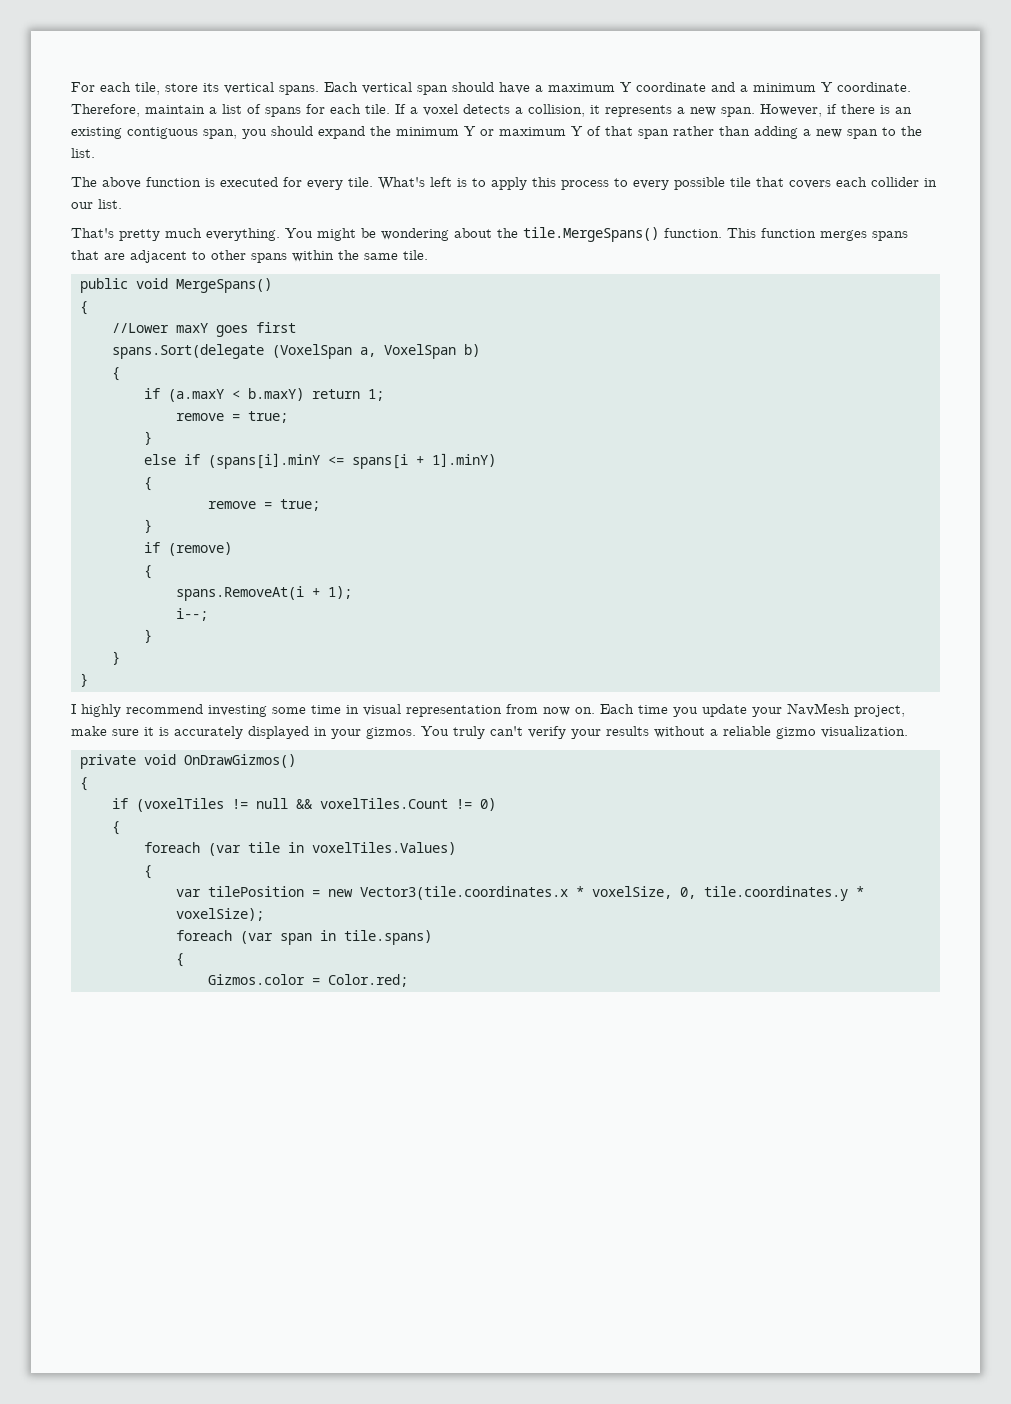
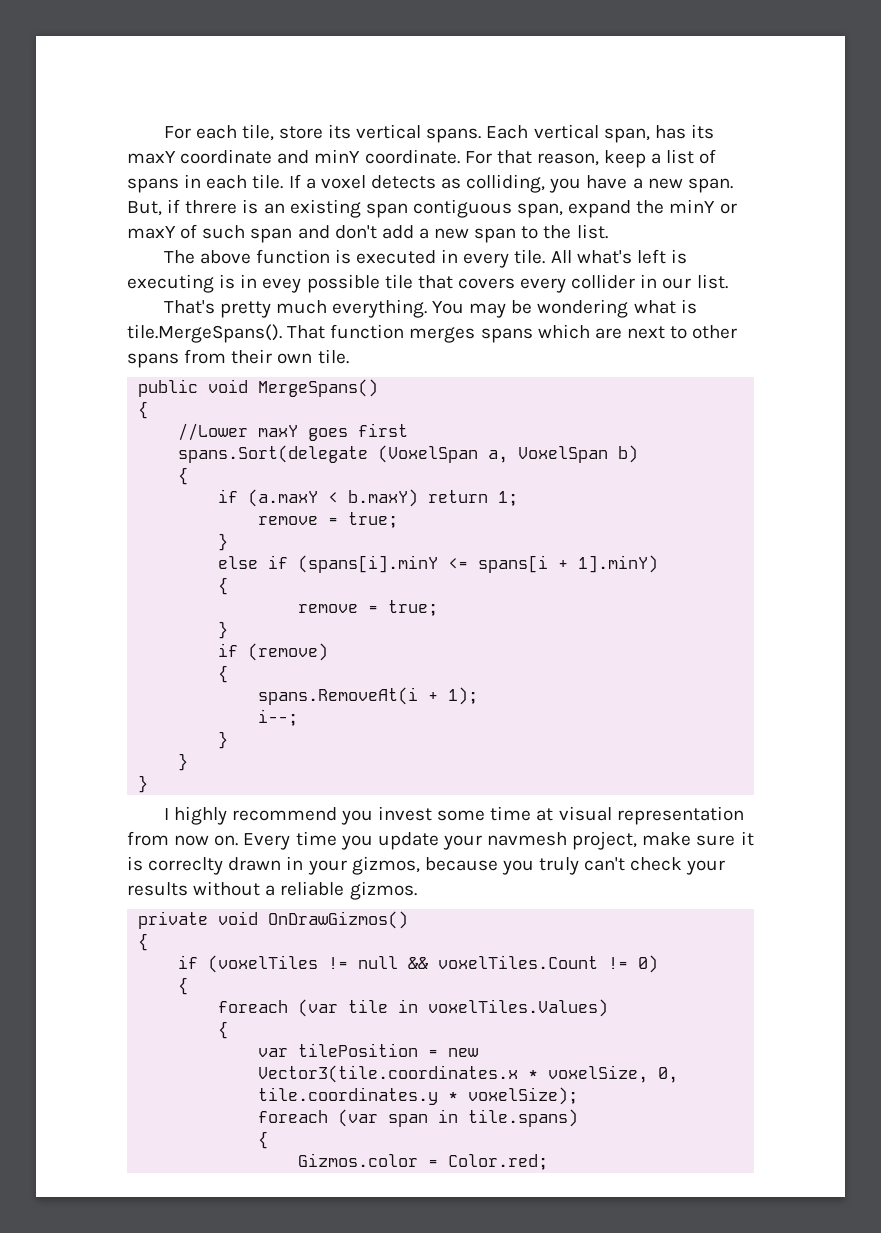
- Each vertical span should have a maximum Y coordinate and a minimum Y coordinate. Therefore, maintain a list of spans for each tile.
+ Each vertical span, has its maxY coordinate and minY coordinate. For that reason, keep a list of spans in each tile.
- If a voxel detects a collision, it represents a new span. However, if there is an existing contiguous span, you should expand the minimum Y or maximum Y of that span rather than adding a new span to the list.
+ If a voxel detects as colliding, you have a new span. But, if threre is an existing span contiguous span, expand the minY or maxY of such span and don't add a new span to the list.
- The above function is executed for every tile.
+ The above function is executed in every tile.
- What's left is to apply this process to every possible tile that covers each collider in our list.
+ All what's left is executing is in evey possible tile that covers every collider in our list.
- You might be wondering about the tile.MergeSpans() function. This function merges spans that are adjacent to other spans within the same tile.
+ You may be wondering what is tile.MergeSpans(). That function merges spans which are next to other spans from their own tile.
- I highly recommend investing some time in visual representation from now on.
+ I highly recommend you invest some time at visual representation from now on.
- Each time you update your NavMesh project, make sure it is accurately displayed in your gizmos. You truly can't verify your results without a reliable gizmo visualization.
+ Every time you update your navmesh project, make sure it is correclty drawn in your gizmos, because you truly can't check your results without a reliable gizmos.

